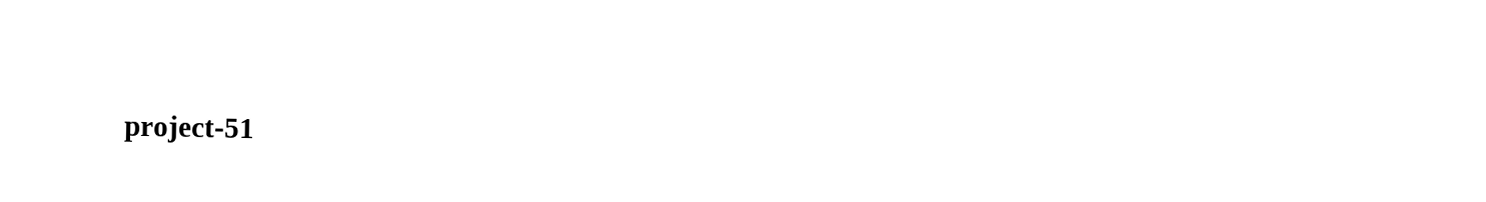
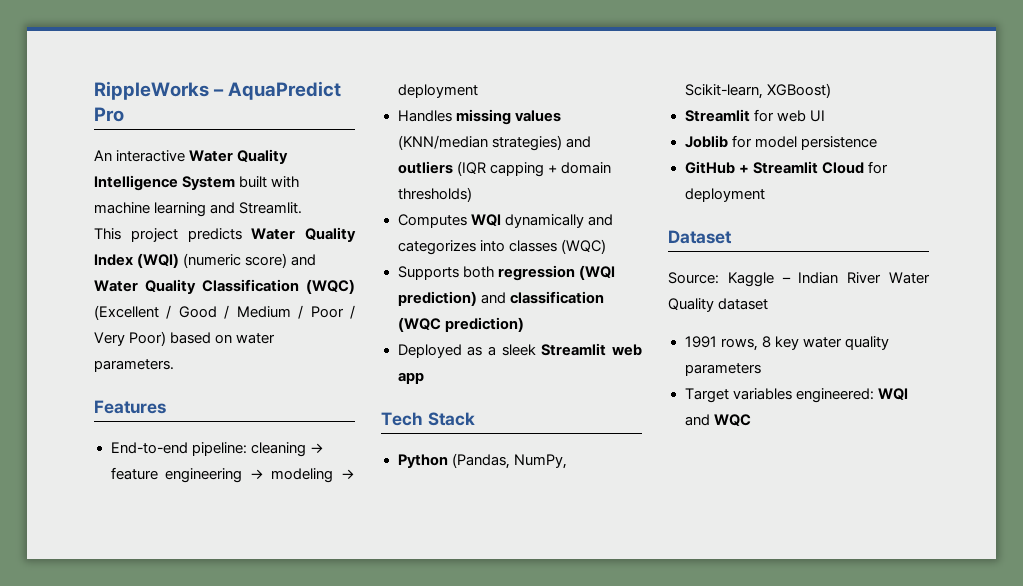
- project-51
+ RippleWorks – AquaPredict Pro
+ An interactive Water Quality Intelligence System built with machine learning and Streamlit.
+ This project predicts Water Quality Index (WQI) (numeric score) and Water Quality Classification (WQC) (Excellent / Good / Medium / Poor / Very Poor) based on water parameters.
+ Features
+ End-to-end pipeline: cleaning → feature engineering → modeling → deployment
+ Handles missing values (KNN/median strategies) and outliers (IQR capping + domain thresholds)
+ Computes WQI dynamically and categorizes into classes (WQC)
+ Supports both regression (WQI prediction) and classification (WQC prediction)
+ Deployed as a sleek Streamlit web app
+ Tech Stack
+ Python (Pandas, NumPy, Scikit-learn, XGBoost)
+ Streamlit for web UI
+ Joblib for model persistence
+ GitHub + Streamlit Cloud for deployment
+ Dataset
+ Source: Kaggle – Indian River Water Quality dataset
+ 1991 rows, 8 key water quality parameters
+ Target variables engineered: WQI and WQC

